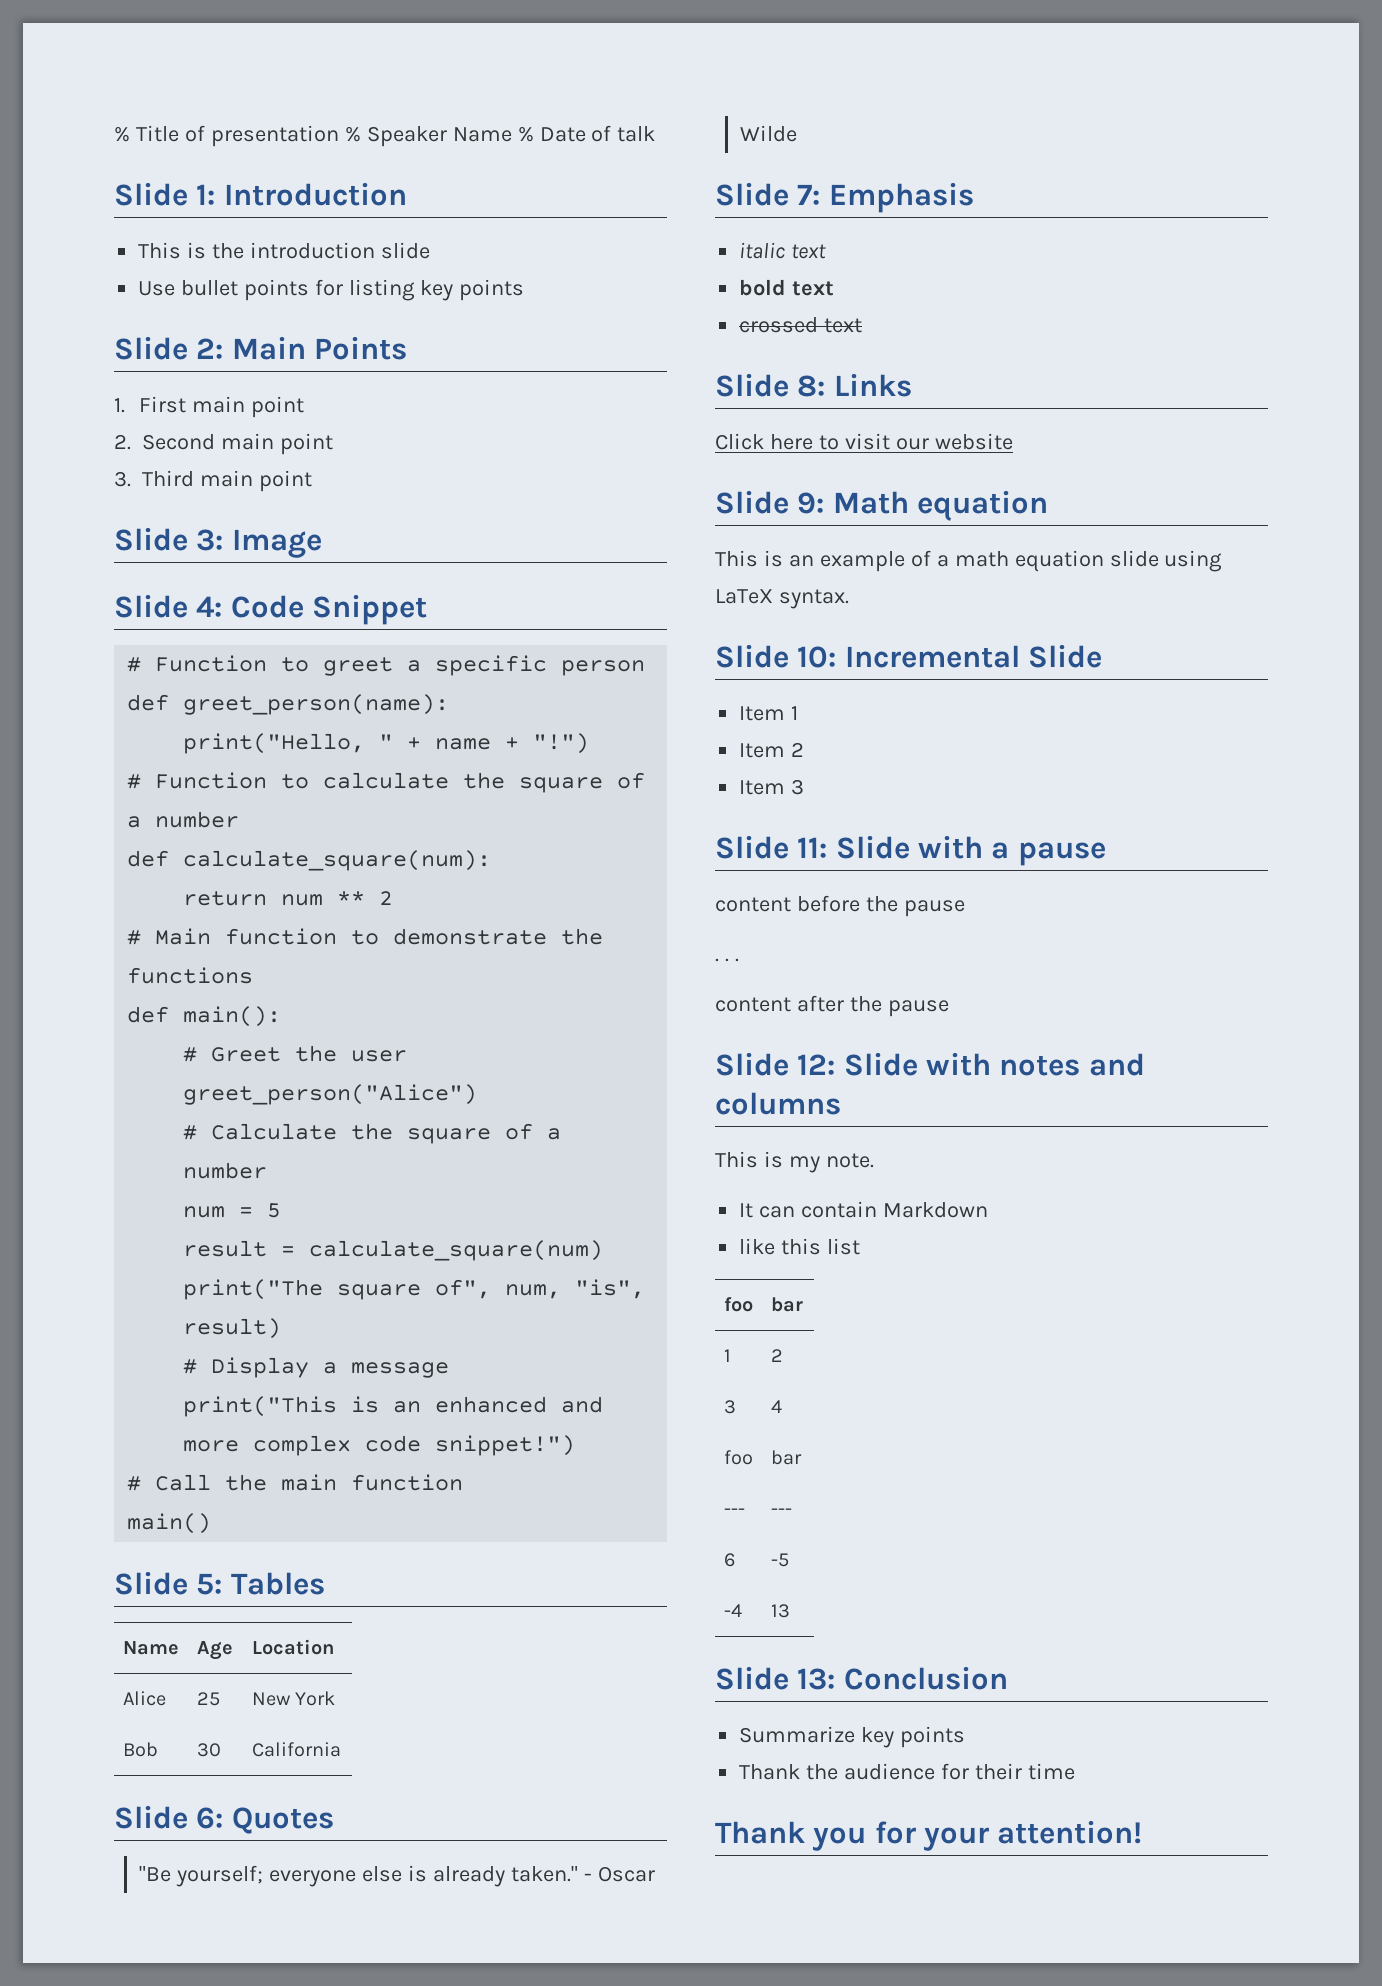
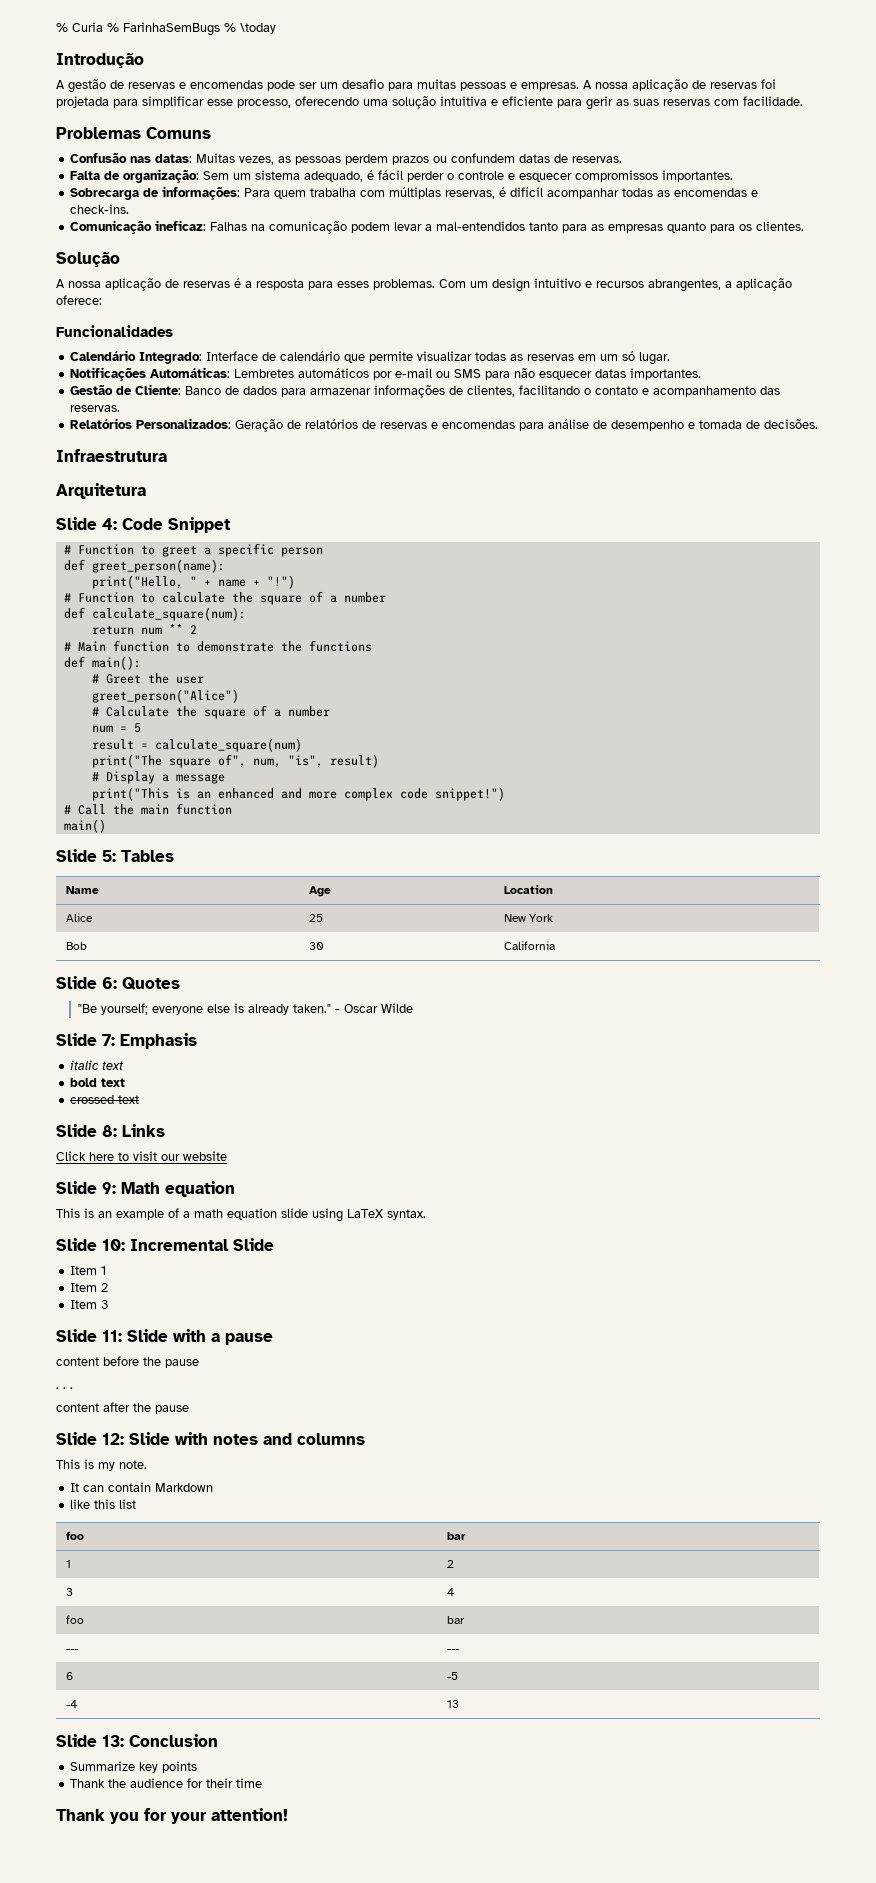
- % Title of presentation % Speaker Name % Date of talk
- Slide 1: Introduction
- This is the introduction slide
- Use bullet points for listing key points
- Slide 2: Main Points
- 1. First main point
- 2. Second main point
- 3. Third main point
- Slide 3: Image
+ % Curia % FarinhaSemBugs % \today
+ Introdução
+ A gestão de reservas e encomendas pode ser um desafio para muitas pessoas e empresas. A nossa aplicação de reservas foi projetada para simplificar esse processo, oferecendo uma solução intuitiva e eficiente para gerir as suas reservas com facilidade.
+ Problemas Comuns
+ Confusão nas datas: Muitas vezes, as pessoas perdem prazos ou confundem datas de reservas.
+ Falta de organização: Sem um sistema adequado, é fácil perder o controle e esquecer compromissos importantes.
+ Sobrecarga de informações: Para quem trabalha com múltiplas reservas, é difícil acompanhar todas as encomendas e check-ins.
+ Comunicação ineficaz: Falhas na comunicação podem levar a mal-entendidos tanto para as empresas quanto para os clientes.
+ Solução
+ A nossa aplicação de reservas é a resposta para esses problemas. Com um design intuitivo e recursos abrangentes, a aplicação oferece:
+ Funcionalidades
+ Calendário Integrado: Interface de calendário que permite visualizar todas as reservas em um só lugar.
+ Notificações Automáticas: Lembretes automáticos por e-mail ou SMS para não esquecer datas importantes.
+ Gestão de Cliente: Banco de dados para armazenar informações de clientes, facilitando o contato e acompanhamento das reservas.
+ Relatórios Personalizados: Geração de relatórios de reservas e encomendas para análise de desempenho e tomada de decisões.
+ Infraestrutura
+ Arquitetura

